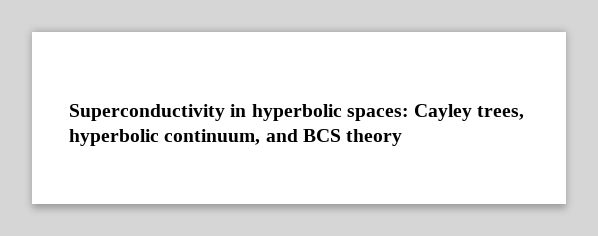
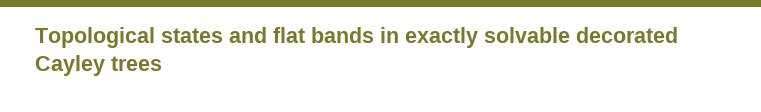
- Superconductivity in hyperbolic spaces: Cayley trees, hyperbolic continuum, and BCS theory
+ Topological states and flat bands in exactly solvable decorated Cayley trees

